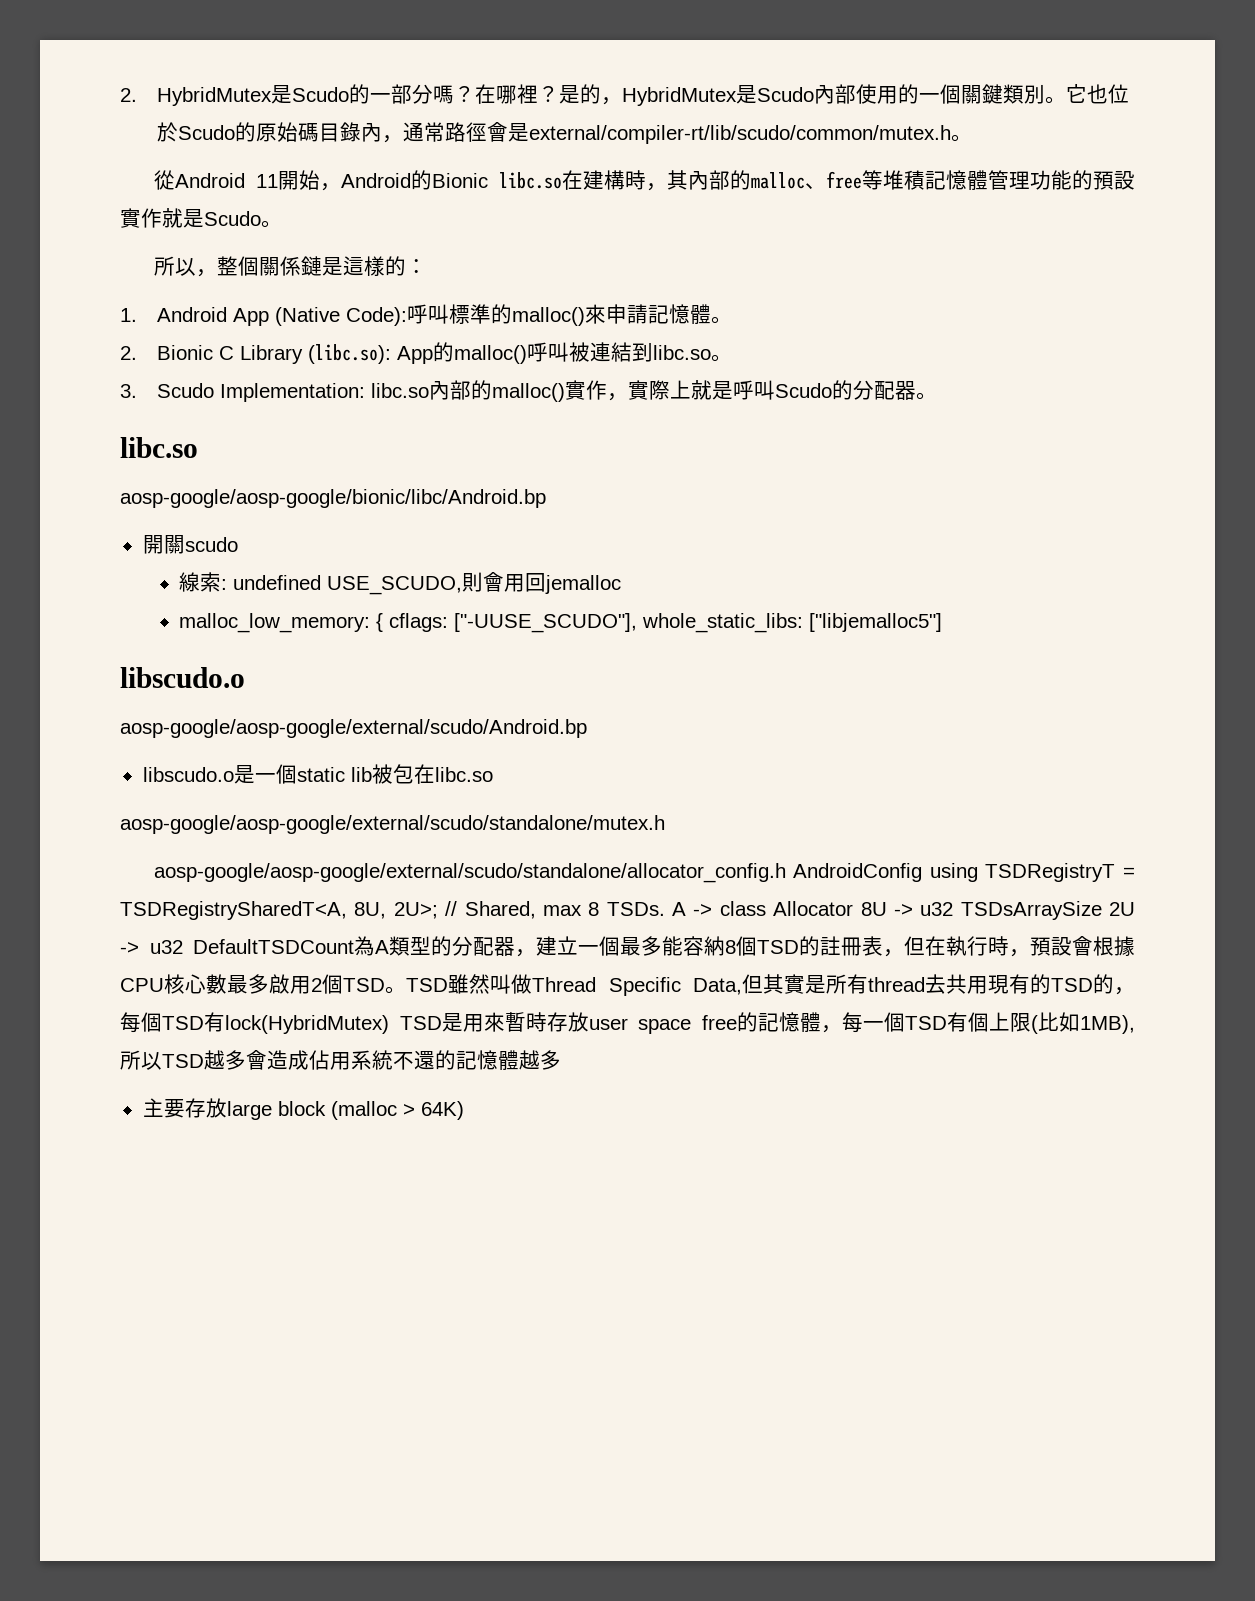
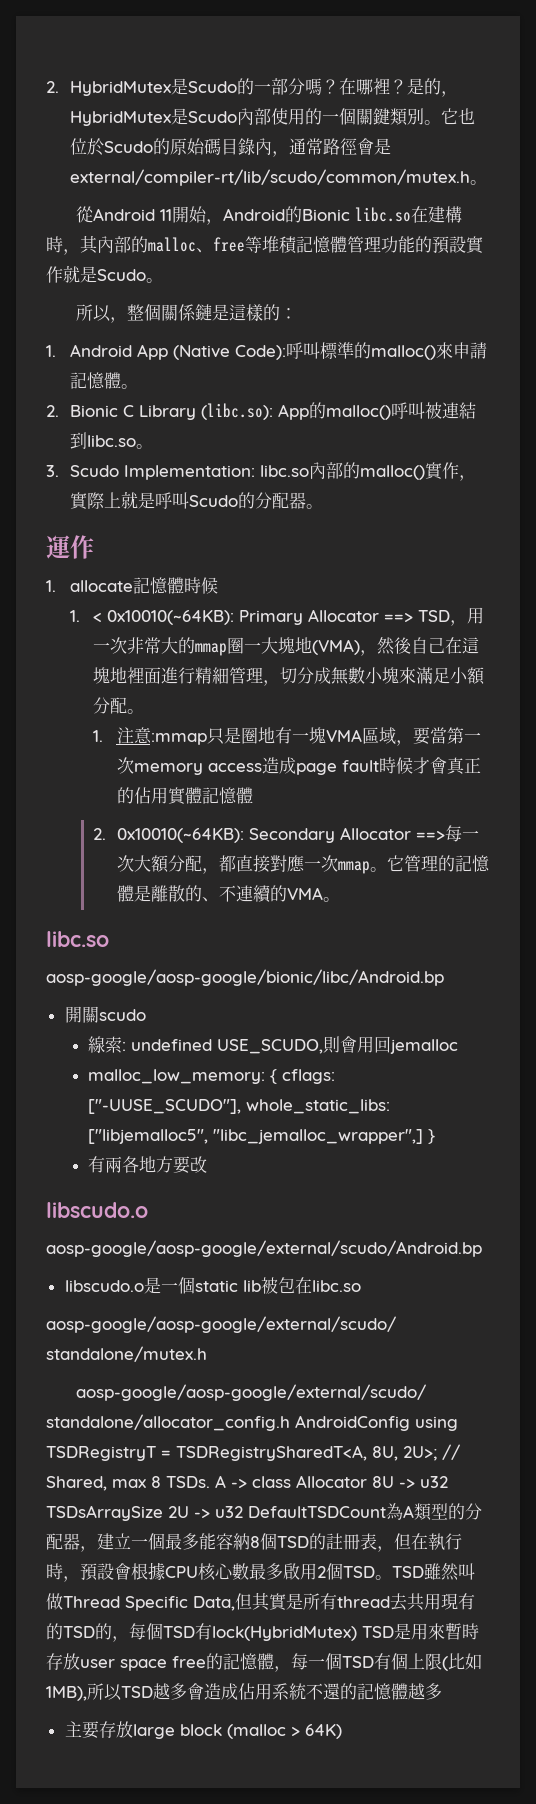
+ 運作
+ 1. allocate記憶體時候
+ 1. < 0x10010(~64KB): Primary Allocator ==> TSD，用一次非常大的mmap圈一大塊地(VMA)，然後自己在這塊地裡面進行精細管理，切分成無數小塊來滿足小額分配。
+ 1.注意:mmap只是圈地有一塊VMA區域，要當第一次memory access造成page fault時候才會真正的佔用實體記憶體
+ 2. 0x10010(~64KB): Secondary Allocator ==>每一次大額分配，都直接對應一次mmap。它管理的記憶體是離散的、不連續的VMA。
- malloc_low_memory: { cflags: ["-UUSE_SCUDO"], whole_static_libs: ["libjemalloc5"]
+ malloc_low_memory: { cflags: ["-UUSE_SCUDO"], whole_static_libs: ["libjemalloc5", "libc_jemalloc_wrapper",] }
+ 有兩各地方要改

